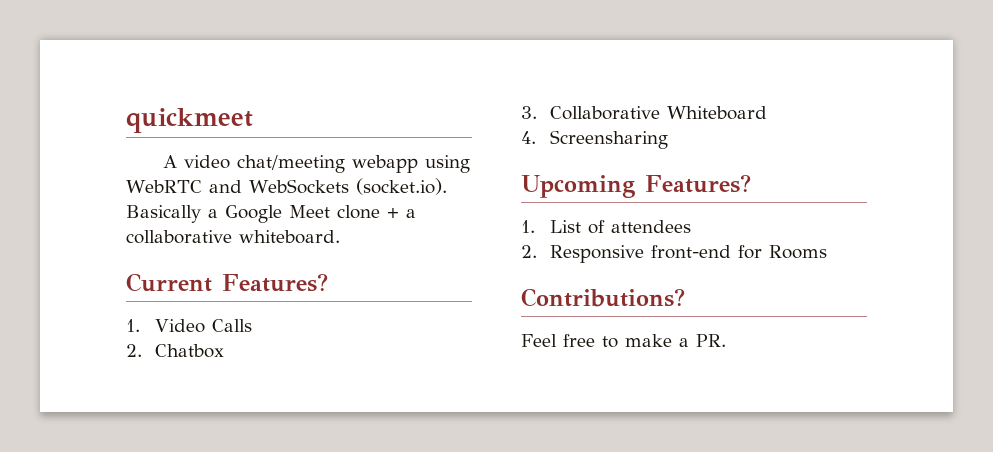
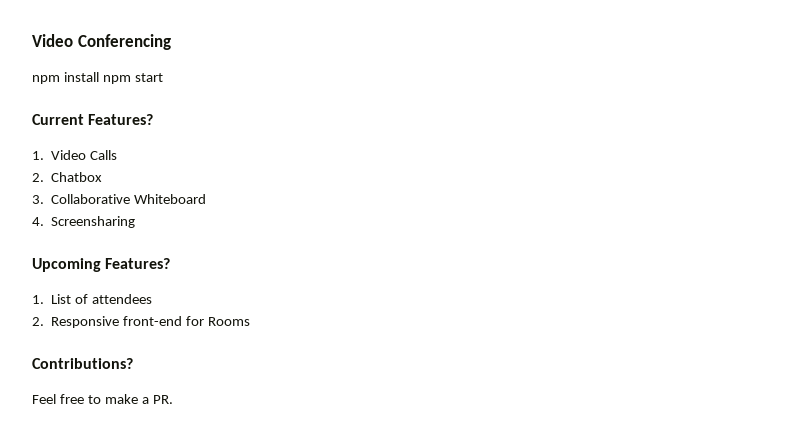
- quickmeet
- A video chat/meeting webapp using WebRTC and WebSockets (socket.io). Basically a Google Meet clone + a collaborative whiteboard.
+ Video Conferencing
+ npm install npm start

